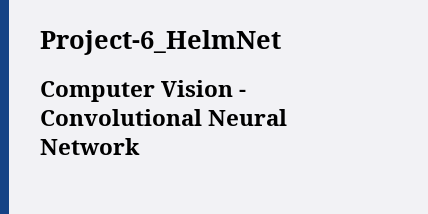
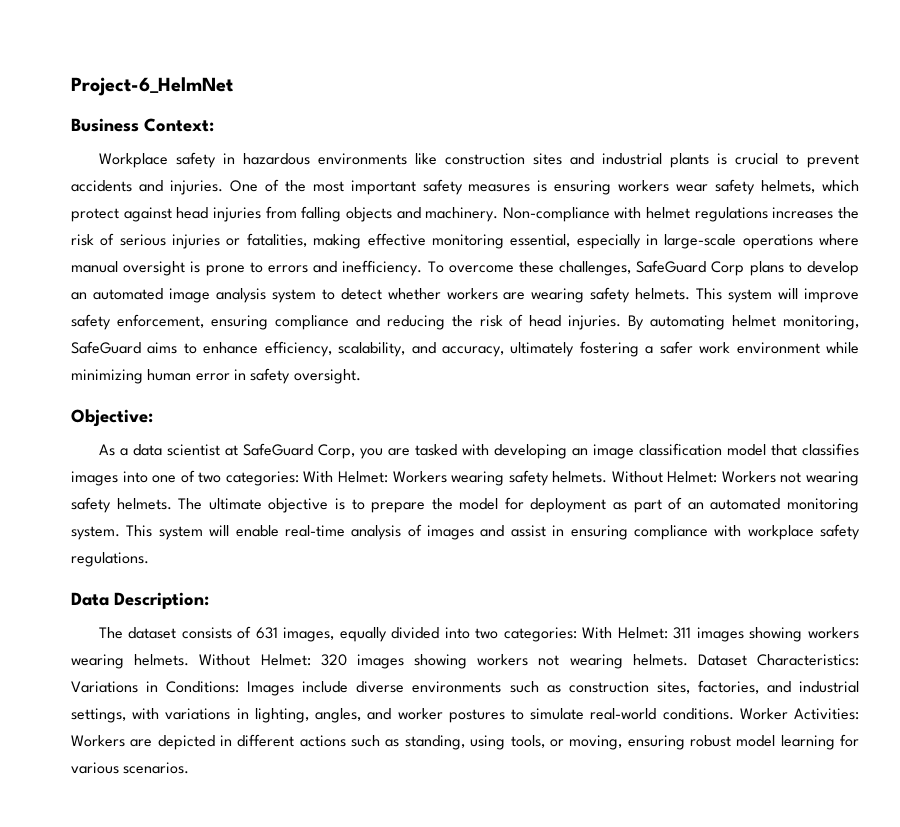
- Computer Vision - Convolutional Neural Network
+ Business Context:
+ Workplace safety in hazardous environments like construction sites and industrial plants is crucial to prevent accidents and injuries. One of the most important safety measures is ensuring workers wear safety helmets, which protect against head injuries from falling objects and machinery. Non-compliance with helmet regulations increases the risk of serious injuries or fatalities, making effective monitoring essential, especially in large-scale operations where manual oversight is prone to errors and inefficiency. To overcome these challenges, SafeGuard Corp plans to develop an automated image analysis system to detect whether workers are wearing safety helmets. This system will improve safety enforcement, ensuring compliance and reducing the risk of head injuries. By automating helmet monitoring, SafeGuard aims to enhance efficiency, scalability, and accuracy, ultimately fostering a safer work environment while minimizing human error in safety oversight.
+ Objective:
+ As a data scientist at SafeGuard Corp, you are tasked with developing an image classification model that classifies images into one of two categories: With Helmet: Workers wearing safety helmets. Without Helmet: Workers not wearing safety helmets. The ultimate objective is to prepare the model for deployment as part of an automated monitoring system. This system will enable real-time analysis of images and assist in ensuring compliance with workplace safety regulations.
+ Data Description:
+ The dataset consists of 631 images, equally divided into two categories: With Helmet: 311 images showing workers wearing helmets. Without Helmet: 320 images showing workers not wearing helmets. Dataset Characteristics: Variations in Conditions: Images include diverse environments such as construction sites, factories, and industrial settings, with variations in lighting, angles, and worker postures to simulate real-world conditions. Worker Activities: Workers are depicted in different actions such as standing, using tools, or moving, ensuring robust model learning for various scenarios.

